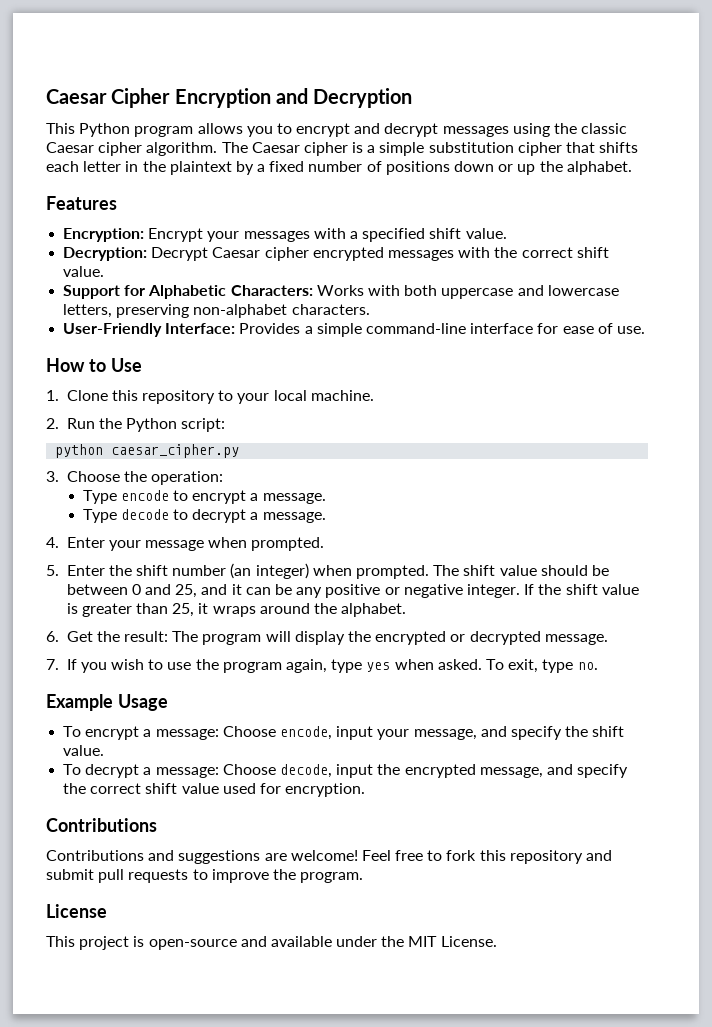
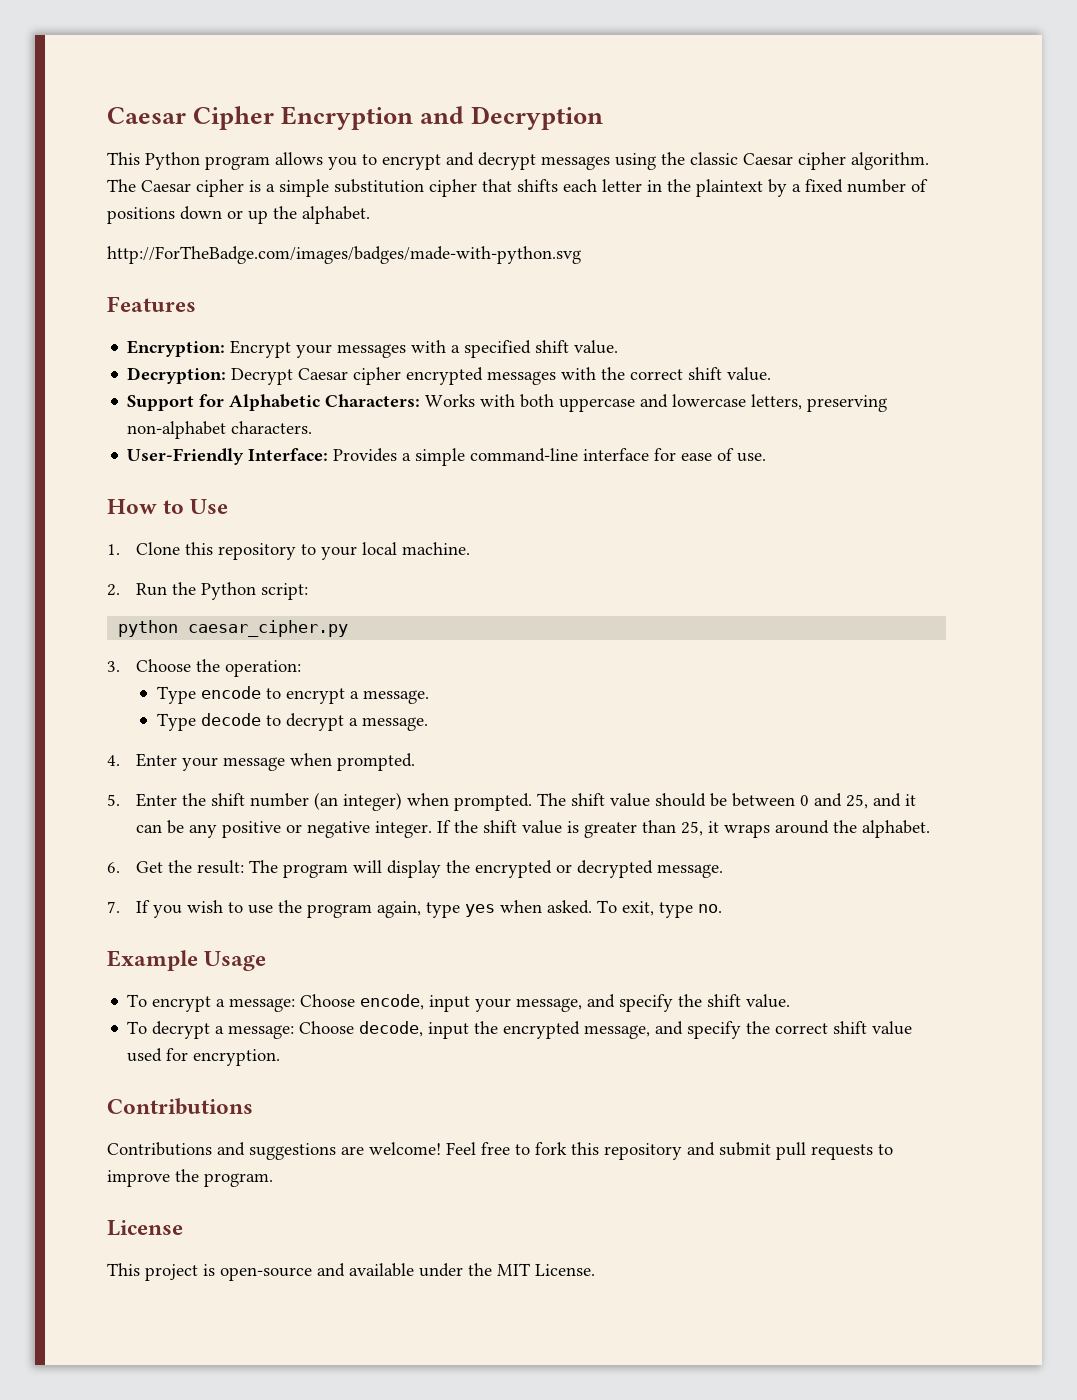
+ http://ForTheBadge.com/images/badges/made-with-python.svg

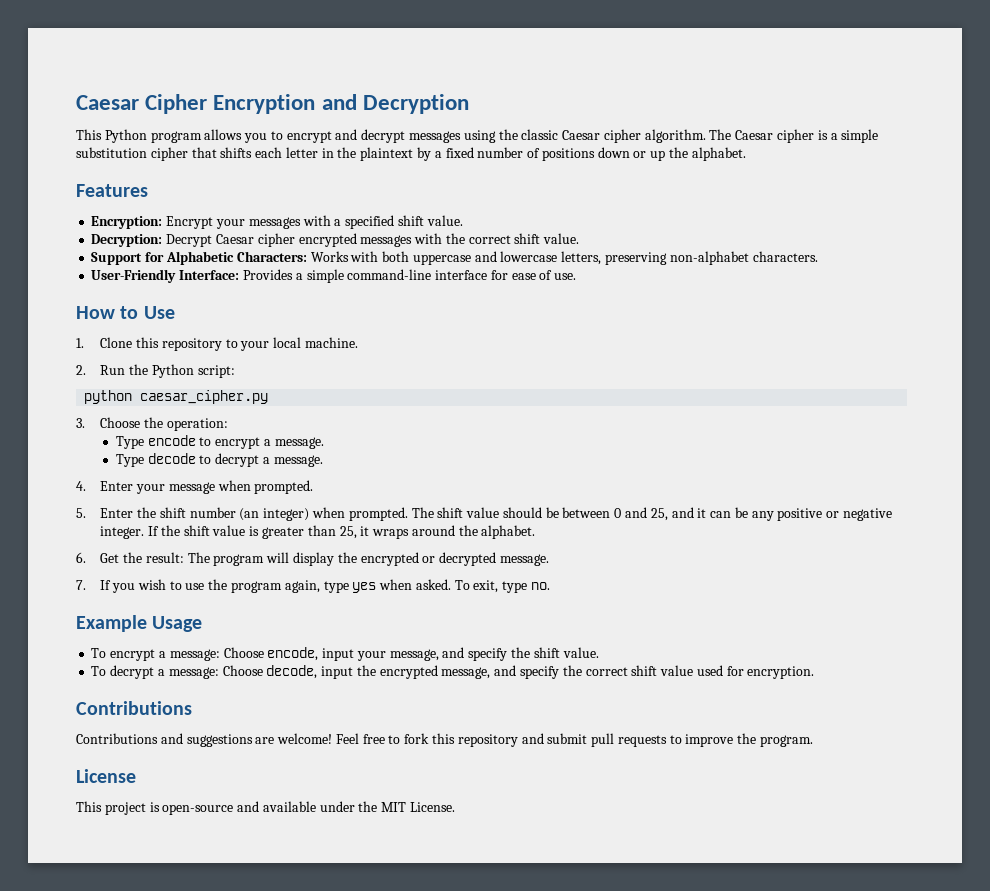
- http://ForTheBadge.com/images/badges/made-with-python.svg

